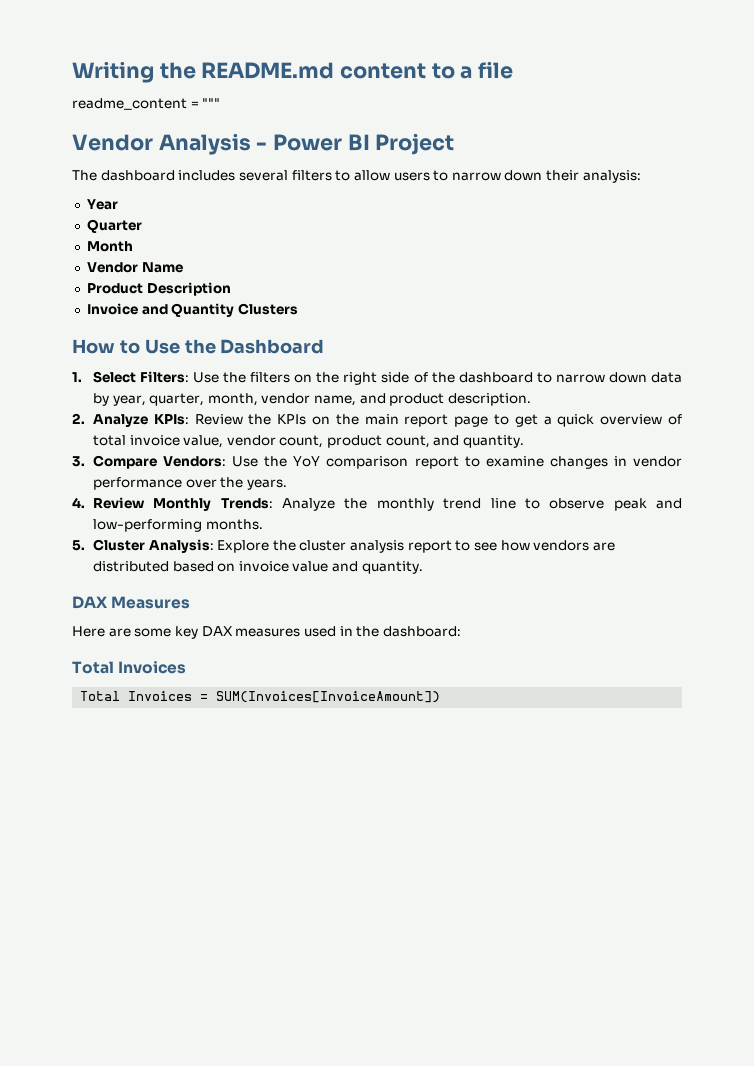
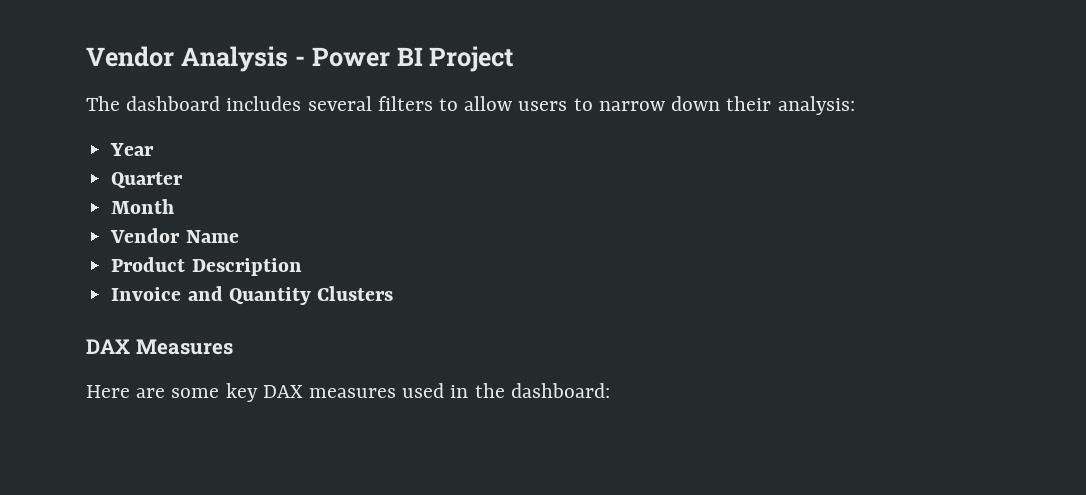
- Writing the README.md content to a file
- readme_content = """
- How to Use the Dashboard
- 1. Select Filters: Use the filters on the right side of the dashboard to narrow down data by year, quarter, month, vendor name, and product description.
- 2. Analyze KPIs: Review the KPIs on the main report page to get a quick overview of total invoice value, vendor count, product count, and quantity.
- 3. Compare Vendors: Use the YoY comparison report to examine changes in vendor performance over the years.
- 4. Review Monthly Trends: Analyze the monthly trend line to observe peak and low-performing months.
- 5. Cluster Analysis: Explore the cluster analysis report to see how vendors are distributed based on invoice value and quantity.
  Here are some key DAX measures used in the dashboard:
- Total Invoices
- Total Invoices = SUM(Invoices[InvoiceAmount])

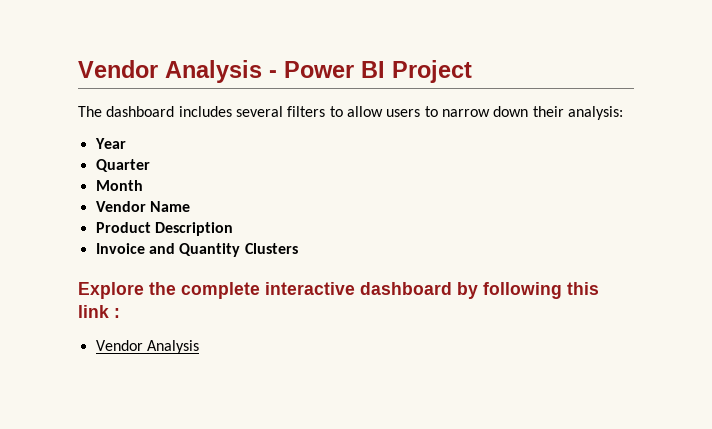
- DAX Measures
- Here are some key DAX measures used in the dashboard:
+ Explore the complete interactive dashboard by following this link :
+ Vendor Analysis

